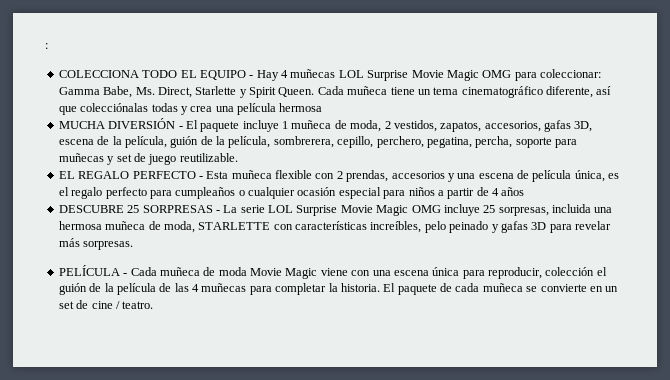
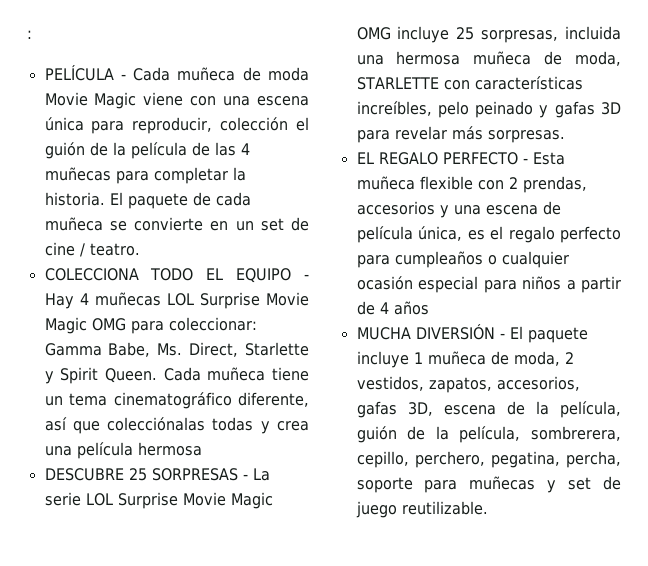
- COLECCIONA TODO EL EQUIPO - Hay 4 muñecas LOL Surprise Movie Magic OMG para coleccionar: Gamma Babe, Ms. Direct, Starlette y Spirit Queen. Cada muñeca tiene un tema cinematográfico diferente, así que colecciónalas todas y crea una película hermosa
- MUCHA DIVERSIÓN - El paquete incluye 1 muñeca de moda, 2 vestidos, zapatos, accesorios, gafas 3D, escena de la película, guión de la película, sombrerera, cepillo, perchero, pegatina, percha, soporte para muñecas y set de juego reutilizable.
- EL REGALO PERFECTO - Esta muñeca flexible con 2 prendas, accesorios y una escena de película única, es el regalo perfecto para cumpleaños o cualquier ocasión especial para niños a partir de 4 años
- DESCUBRE 25 SORPRESAS - La serie LOL Surprise Movie Magic OMG incluye 25 sorpresas, incluida una hermosa muñeca de moda, STARLETTE con características increíbles, pelo peinado y gafas 3D para revelar más sorpresas.
+ COLECCIONA TODO EL EQUIPO - Hay 4 muñecas LOL Surprise Movie Magic OMG para coleccionar: Gamma Babe, Ms. Direct, Starlette y Spirit Queen. Cada muñeca tiene un tema cinematográfico diferente, así que colecciónalas todas y crea una película hermosa
+ DESCUBRE 25 SORPRESAS - La serie LOL Surprise Movie Magic OMG incluye 25 sorpresas, incluida una hermosa muñeca de moda, STARLETTE con características increíbles, pelo peinado y gafas 3D para revelar más sorpresas.
+ EL REGALO PERFECTO - Esta muñeca flexible con 2 prendas, accesorios y una escena de película única, es el regalo perfecto para cumpleaños o cualquier ocasión especial para niños a partir de 4 años
+ MUCHA DIVERSIÓN - El paquete incluye 1 muñeca de moda, 2 vestidos, zapatos, accesorios, gafas 3D, escena de la película, guión de la película, sombrerera, cepillo, perchero, pegatina, percha, soporte para muñecas y set de juego reutilizable.

